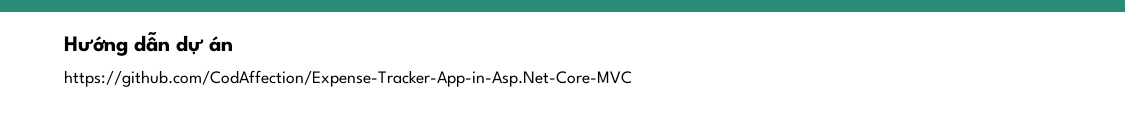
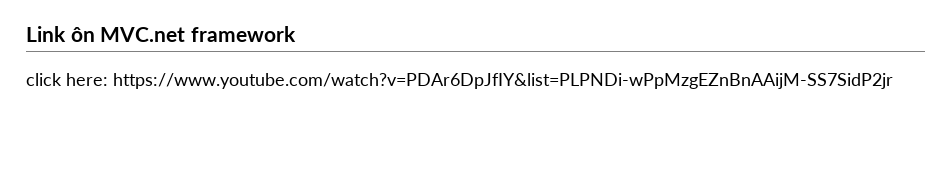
- Hướng dẫn dự án
- https://github.com/CodAffection/Expense-Tracker-App-in-Asp.Net-Core-MVC
+ Link ôn MVC.net framework
+ click here: https://www.youtube.com/watch?v=PDAr6DpJfIY&list=PLPNDi-wPpMzgEZnBnAAijM-SS7SidP2jr

